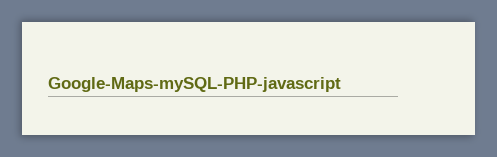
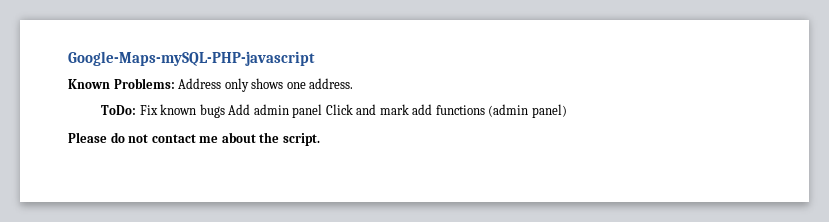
+ Known Problems: Address only shows one address.
+ ToDo: Fix known bugs Add admin panel Click and mark add functions (admin panel)
+ Please do not contact me about the script.

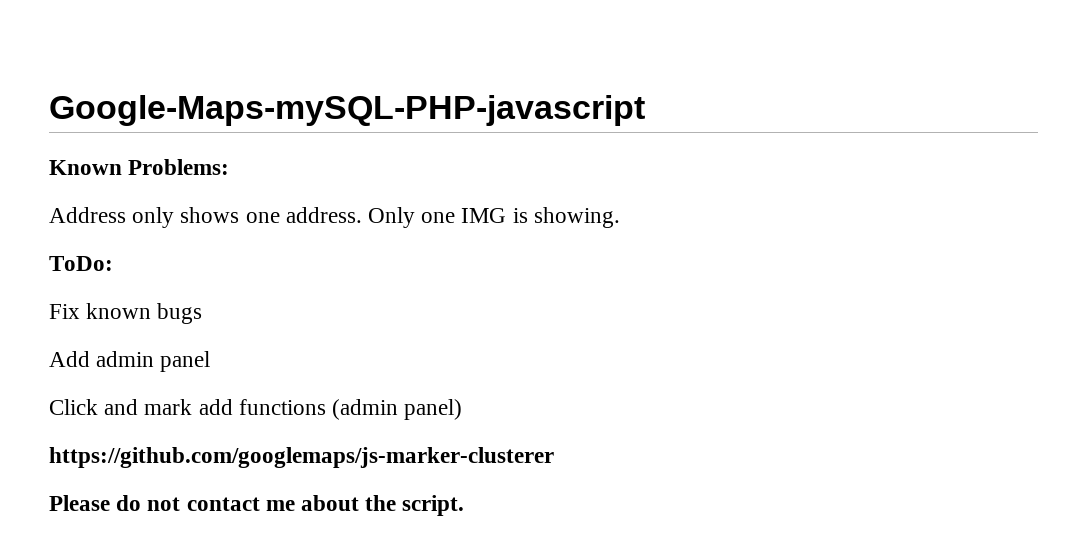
- Known Problems: Address only shows one address.
+ Known Problems:
+ Address only shows one address. Only one IMG is showing.
- ToDo: Fix known bugs Add admin panel Click and mark add functions (admin panel)
+ ToDo:
+ Fix known bugs
+ Add admin panel
+ Click and mark add functions (admin panel)
+ https://github.com/googlemaps/js-marker-clusterer

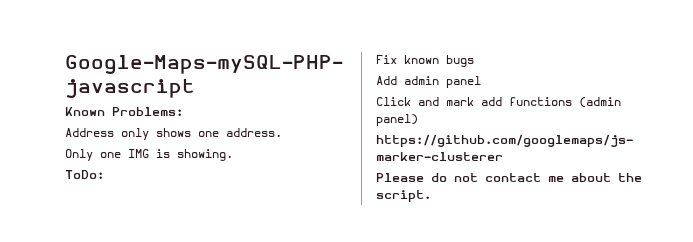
- Address only shows one address. Only one IMG is showing.
+ Address only shows one address.
+ Only one IMG is showing.

